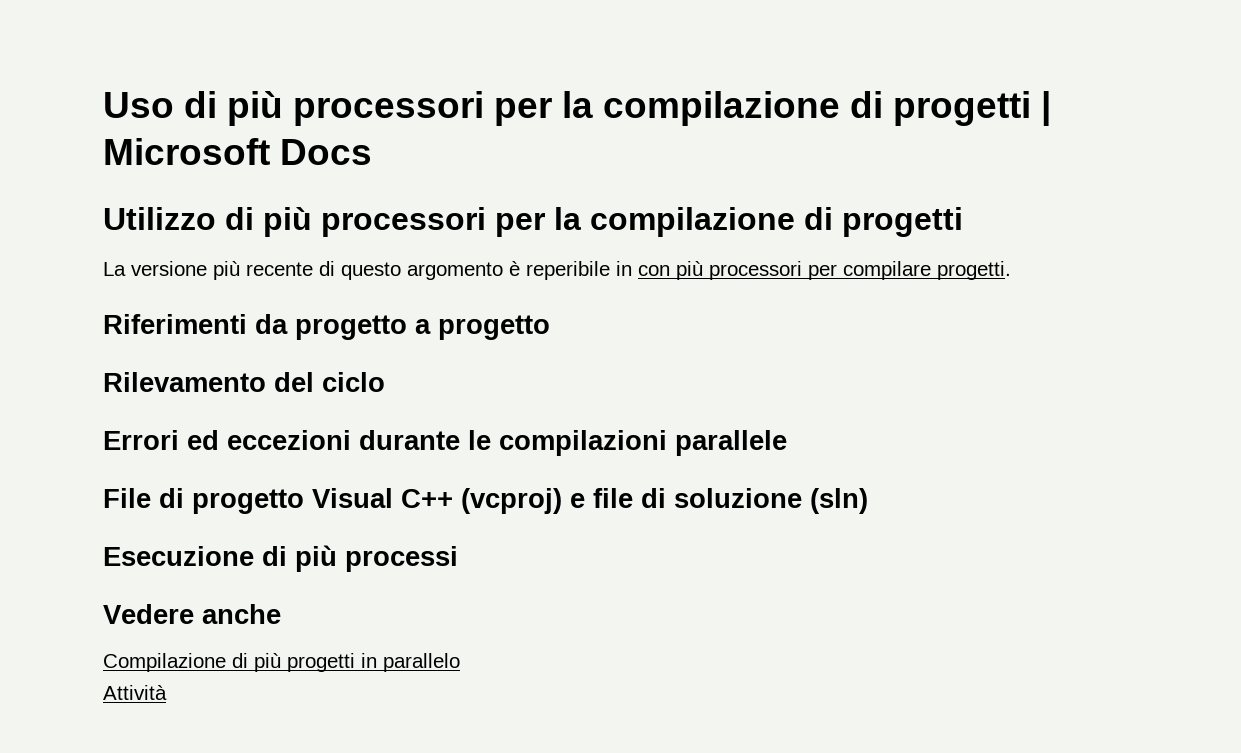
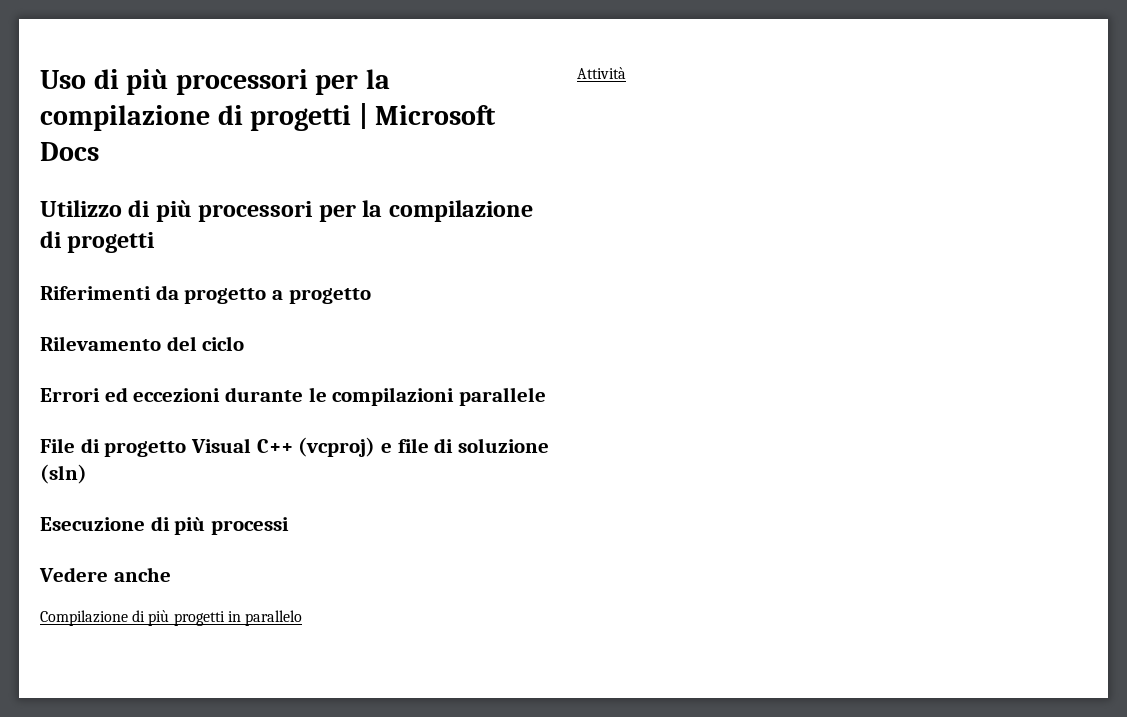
- La versione più recente di questo argomento è reperibile in con più processori per compilare progetti.

